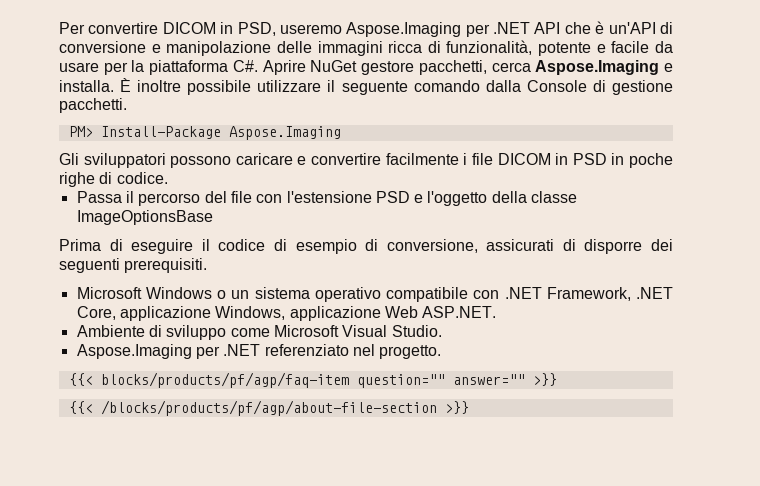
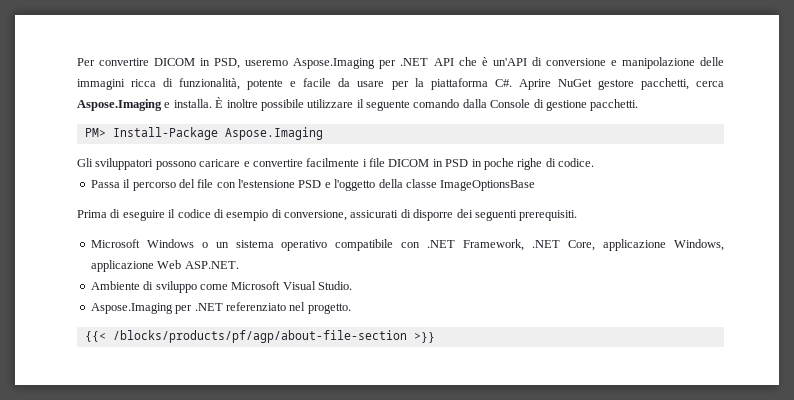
- {{< blocks/products/pf/agp/faq-item question="" answer="" >}}

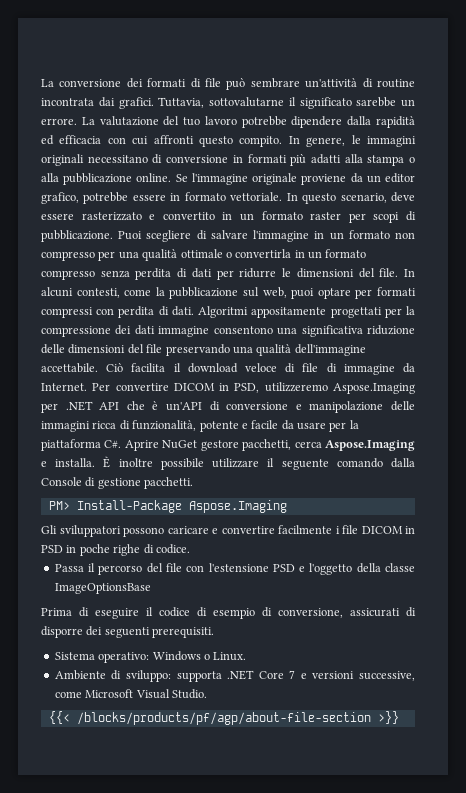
+ La conversione dei formati di file può sembrare un'attività di routine incontrata dai grafici. Tuttavia, sottovalutarne il significato sarebbe un errore. La valutazione del tuo lavoro potrebbe dipendere dalla rapidità ed efficacia con cui affronti questo compito. In genere, le immagini originali necessitano di conversione in formati più adatti alla stampa o alla pubblicazione online. Se l'immagine originale proviene da un editor grafico, potrebbe essere in formato vettoriale. In questo scenario, deve essere rasterizzato e convertito in un formato raster per scopi di pubblicazione. Puoi scegliere di salvare l'immagine in un formato non compresso per una qualità ottimale o convertirla in un formato compresso senza perdita di dati per ridurre le dimensioni del file. In alcuni contesti, come la pubblicazione sul web, puoi optare per formati compressi con perdita di dati. Algoritmi appositamente progettati per la compressione dei dati immagine consentono una significativa riduzione delle dimensioni del file preservando una qualità dell'immagine accettabile. Ciò facilita il download veloce di file di immagine da Internet.
- Per convertire DICOM in PSD, useremo Aspose.Imaging per .NET API che è un'API di conversione e manipolazione delle immagini ricca di funzionalità, potente e facile da usare per la piattaforma C#. Aprire NuGet gestore pacchetti, cerca Aspose.Imaging e installa.
+ Per convertire DICOM in PSD, utilizzeremo Aspose.Imaging per .NET API che è un'API di conversione e manipolazione delle immagini ricca di funzionalità, potente e facile da usare per la piattaforma C#. Aprire NuGet gestore pacchetti, cerca Aspose.Imaging e installa.
- Microsoft Windows o un sistema operativo compatibile con .NET Framework, .NET Core, applicazione Windows, applicazione Web ASP.NET.
- Ambiente di sviluppo come Microsoft Visual Studio.
- Aspose.Imaging per .NET referenziato nel progetto.
+ Sistema operativo: Windows o Linux.
+ Ambiente di sviluppo: supporta .NET Core 7 e versioni successive, come Microsoft Visual Studio.

